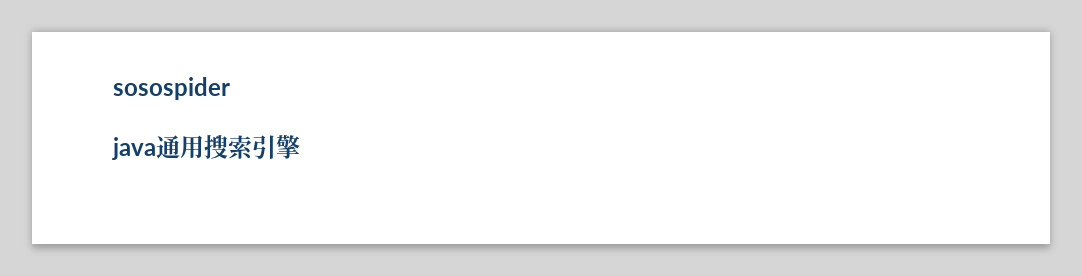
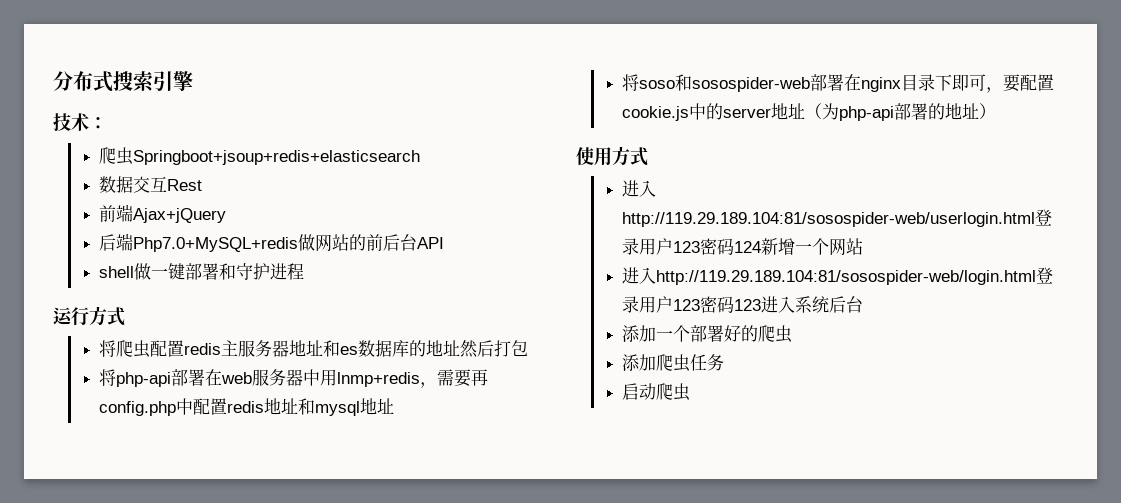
- sosospider
- java通用搜索引擎
+ 分布式搜索引擎
+ 技术：
+ 爬虫Springboot+jsoup+redis+elasticsearch
+ 数据交互Rest
+ 前端Ajax+jQuery
+ 后端Php7.0+MySQL+redis做网站的前后台API
+ shell做一键部署和守护进程
+ 运行方式
+ 将爬虫配置redis主服务器地址和es数据库的地址然后打包
+ 将php-api部署在web服务器中用lnmp+redis，需要再config.php中配置redis地址和mysql地址
+ 将soso和sosospider-web部署在nginx目录下即可，要配置cookie.js中的server地址（为php-api部署的地址）
+ 使用方式
+ 进入http://119.29.189.104:81/sosospider-web/userlogin.html登录用户123密码124新增一个网站
+ 进入http://119.29.189.104:81/sosospider-web/login.html登录用户123密码123进入系统后台
+ 添加一个部署好的爬虫
+ 添加爬虫任务
+ 启动爬虫

